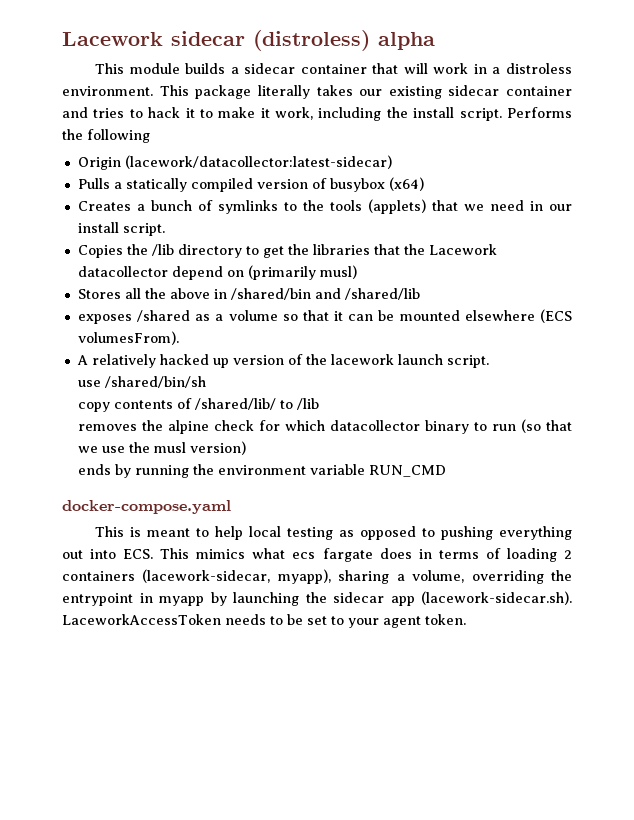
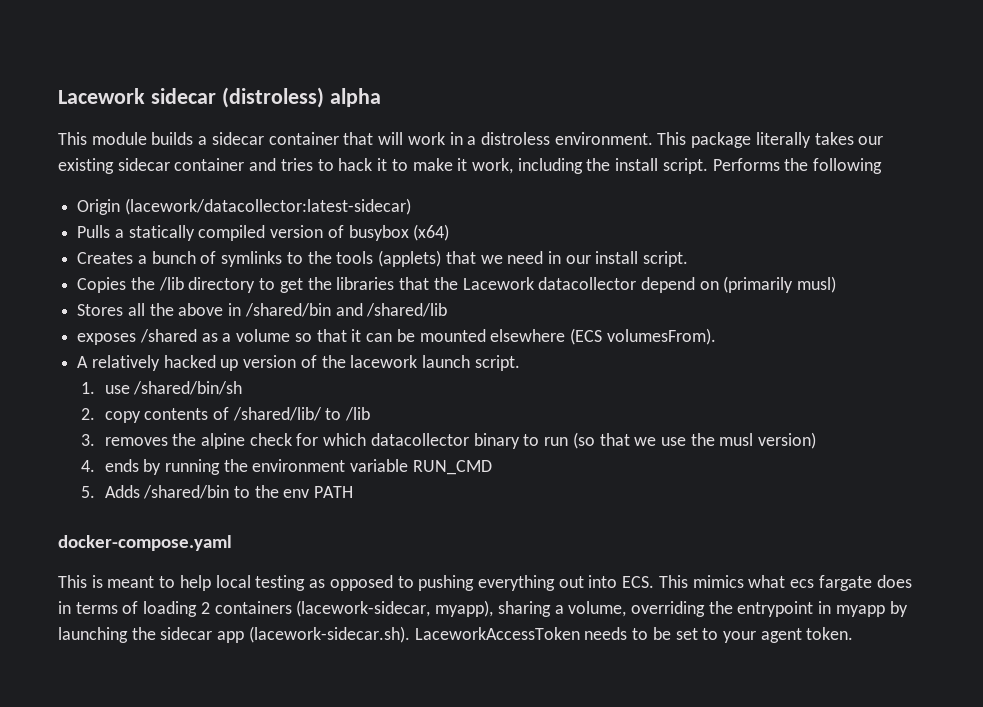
- use /shared/bin/sh
+ 1. use /shared/bin/sh
- copy contents of /shared/lib/ to /lib
+ 2. copy contents of /shared/lib/ to /lib
- removes the alpine check for which datacollector binary to run (so that we use the musl version)
+ 3. removes the alpine check for which datacollector binary to run (so that we use the musl version)
- ends by running the environment variable RUN_CMD
+ 4. ends by running the environment variable RUN_CMD
+ 5. Adds /shared/bin to the env PATH

